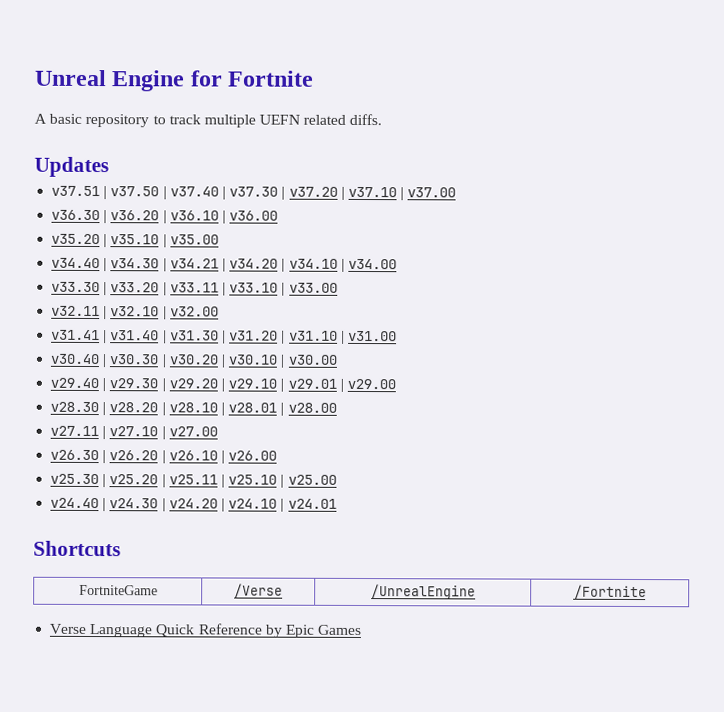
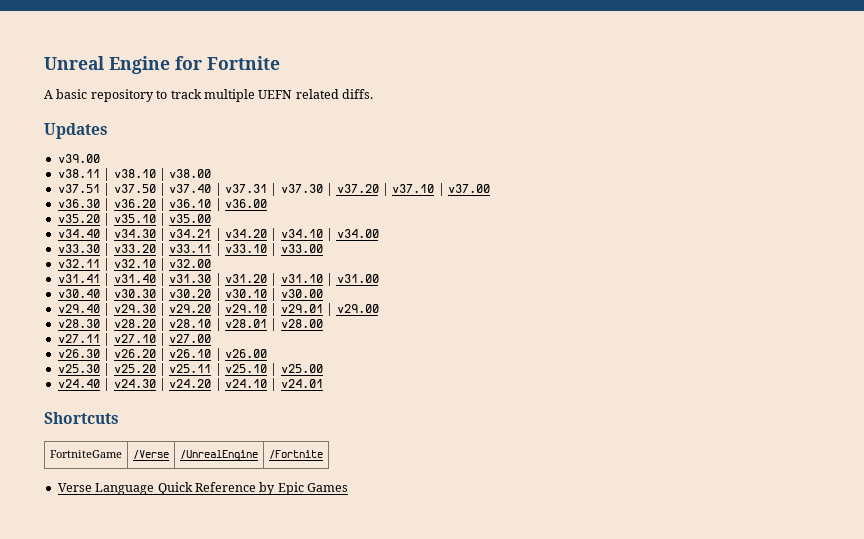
+ v39.00
+ v38.11 | v38.10 | v38.00
- v37.51 | v37.50 | v37.40 | v37.30 | v37.20 | v37.10 | v37.00
+ v37.51 | v37.50 | v37.40 | v37.31 | v37.30 | v37.20 | v37.10 | v37.00

